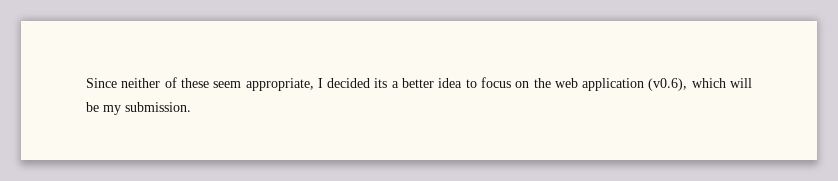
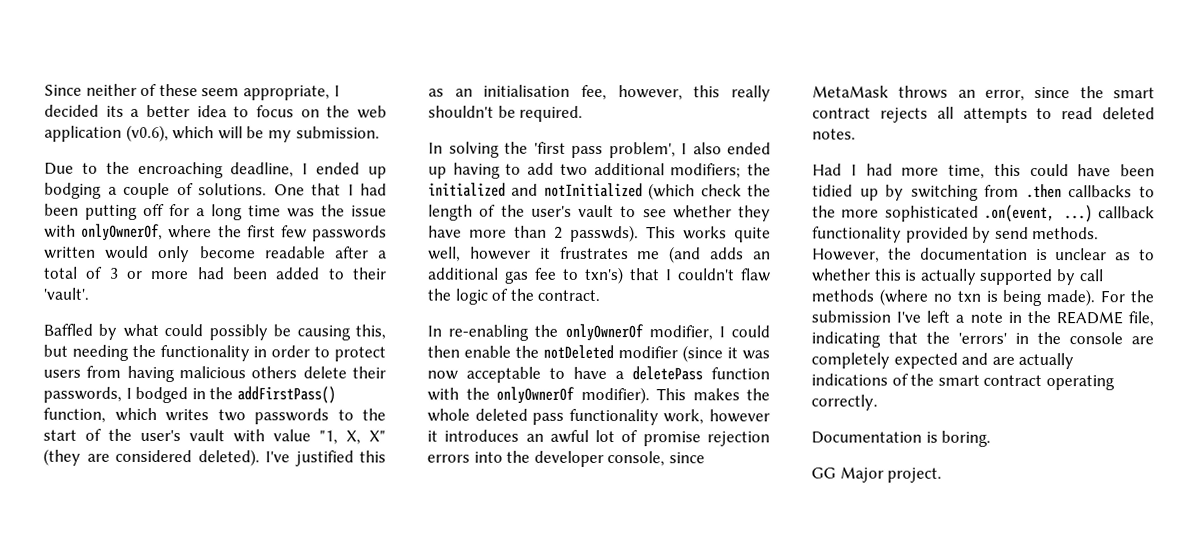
+ Due to the encroaching deadline, I ended up bodging a couple of solutions. One that I had been putting off for a long time was the issue with onlyOwnerOf, where the first few passwords written would only become readable after a total of 3 or more had been added to their 'vault'.
+ Baffled by what could possibly be causing this, but needing the functionality in order to protect users from having malicious others delete their passwords, I bodged in the addFirstPass() function, which writes two passwords to the start of the user's vault with value "1, X, X" (they are considered deleted). I've justified this as an initialisation fee, however, this really shouldn't be required.
+ In solving the 'first pass problem', I also ended up having to add two additional modifiers; the initialized and notInitialized (which check the length of the user's vault to see whether they have more than 2 passwds). This works quite well, however it frustrates me (and adds an additional gas fee to txn's) that I couldn't flaw the logic of the contract.
+ In re-enabling the onlyOwnerOf modifier, I could then enable the notDeleted modifier (since it was now acceptable to have a deletePass function with the onlyOwnerOf modifier). This makes the whole deleted pass functionality work, however it introduces an awful lot of promise rejection errors into the developer console, since MetaMask throws an error, since the smart contract rejects all attempts to read deleted notes.
+ Had I had more time, this could have been tidied up by switching from .then callbacks to the more sophisticated .on(event, ...) callback functionality provided by send methods. However, the documentation is unclear as to whether this is actually supported by call methods (where no txn is being made). For the submission I've left a note in the README file, indicating that the 'errors' in the console are completely expected and are actually indications of the smart contract operating correctly.
+ Documentation is boring.
+ GG Major project.

